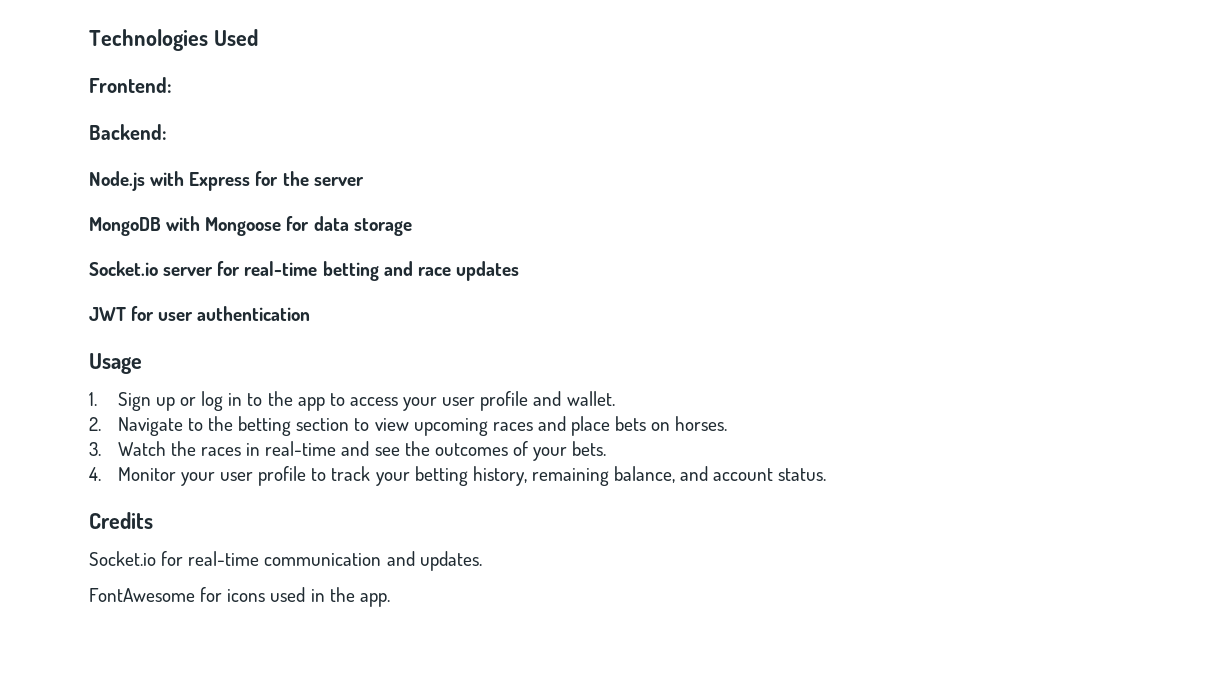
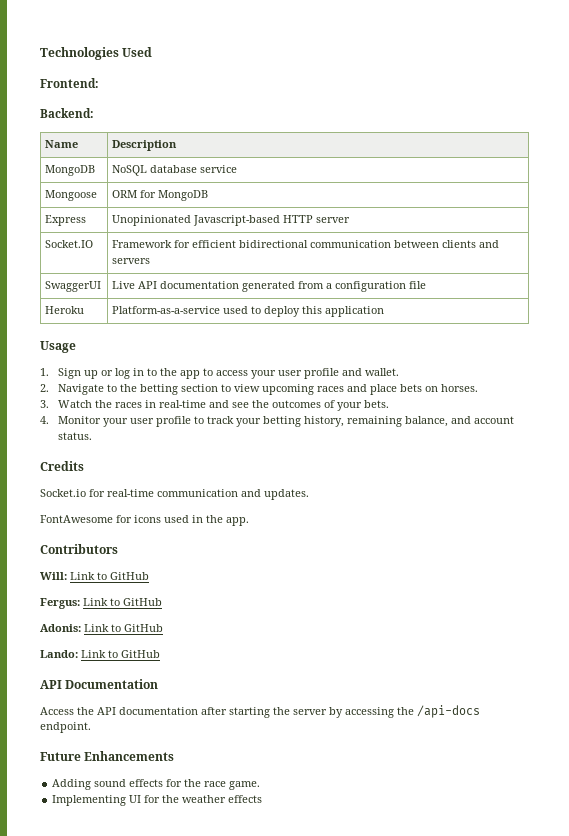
- Node.js with Express for the server
- MongoDB with Mongoose for data storage
- Socket.io server for real-time betting and race updates
- JWT for user authentication
+ Name | Description
+ MongoDB | NoSQL database service
+ Mongoose | ORM for MongoDB
+ Express | Unopinionated Javascript-based HTTP server
+ Socket.IO | Framework for efficient bidirectional communication between clients and servers
+ SwaggerUI | Live API documentation generated from a configuration file
+ Heroku | Platform-as-a-service used to deploy this application
+ Contributors
+ Will: Link to GitHub
+ Fergus: Link to GitHub
+ Adonis: Link to GitHub
+ Lando: Link to GitHub
+ API Documentation
+ Access the API documentation after starting the server by accessing the /api-docs endpoint.
+ Future Enhancements
+ Adding sound effects for the race game.
+ Implementing UI for the weather effects

